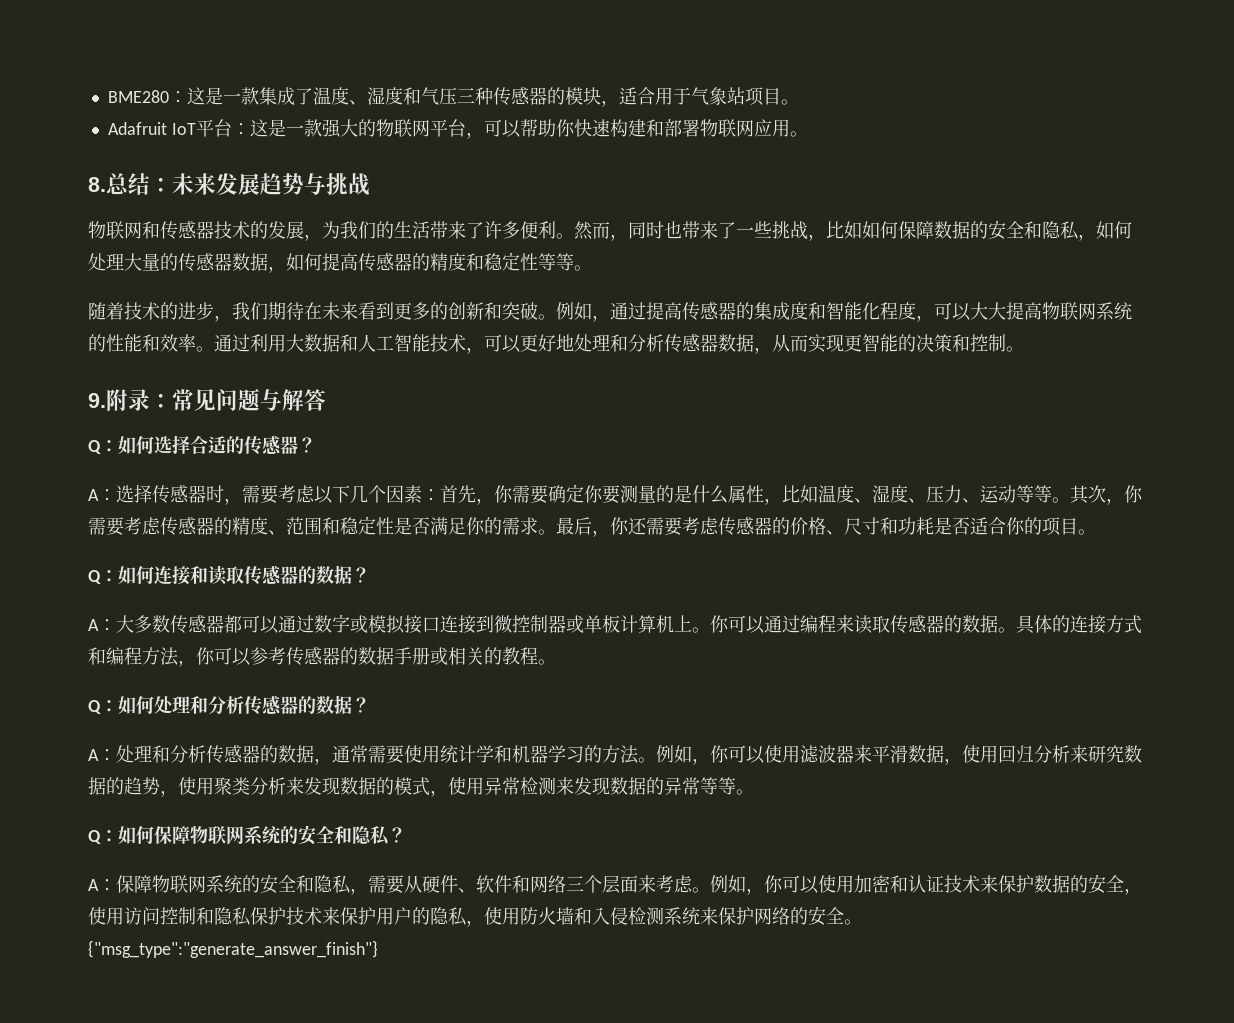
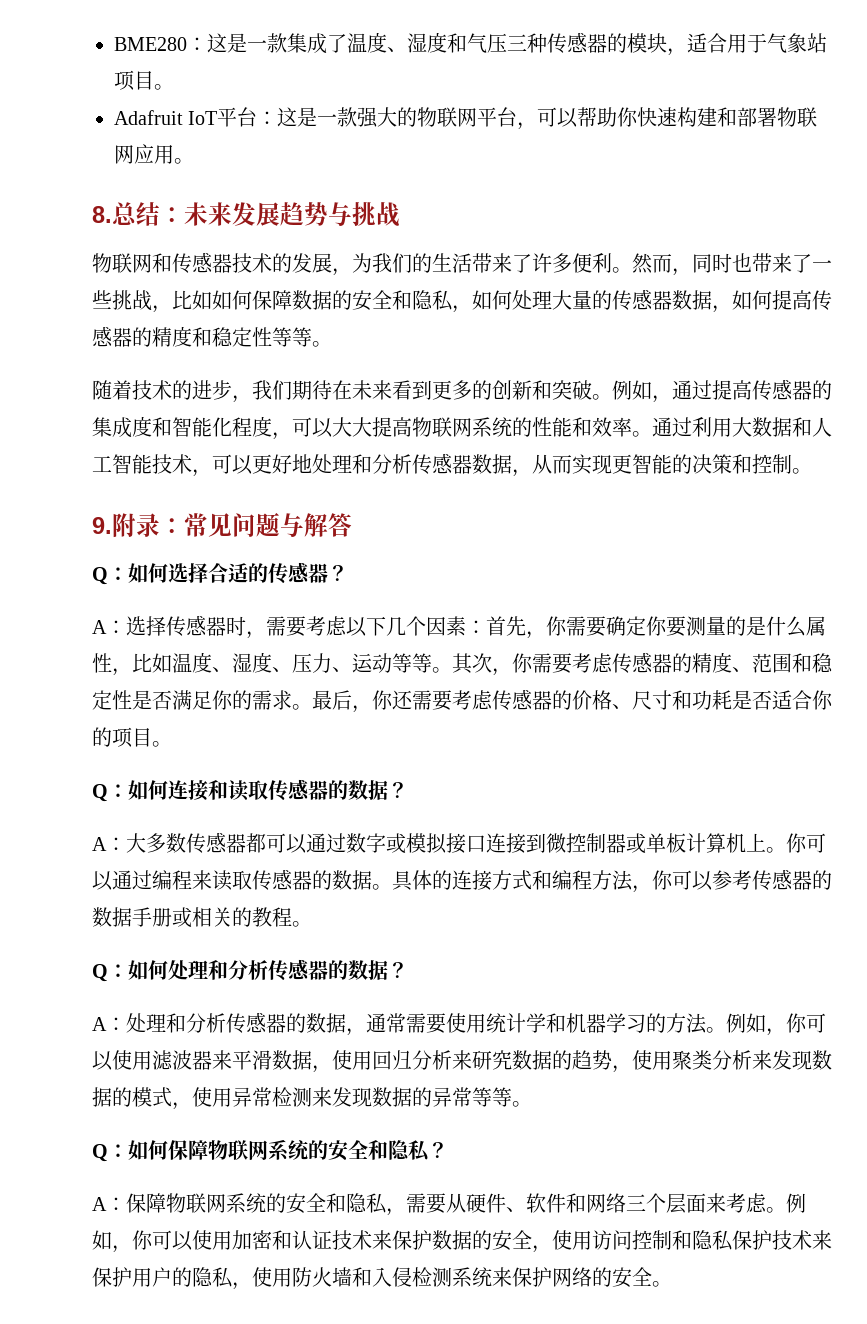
- {"msg_type":"generate_answer_finish"}

